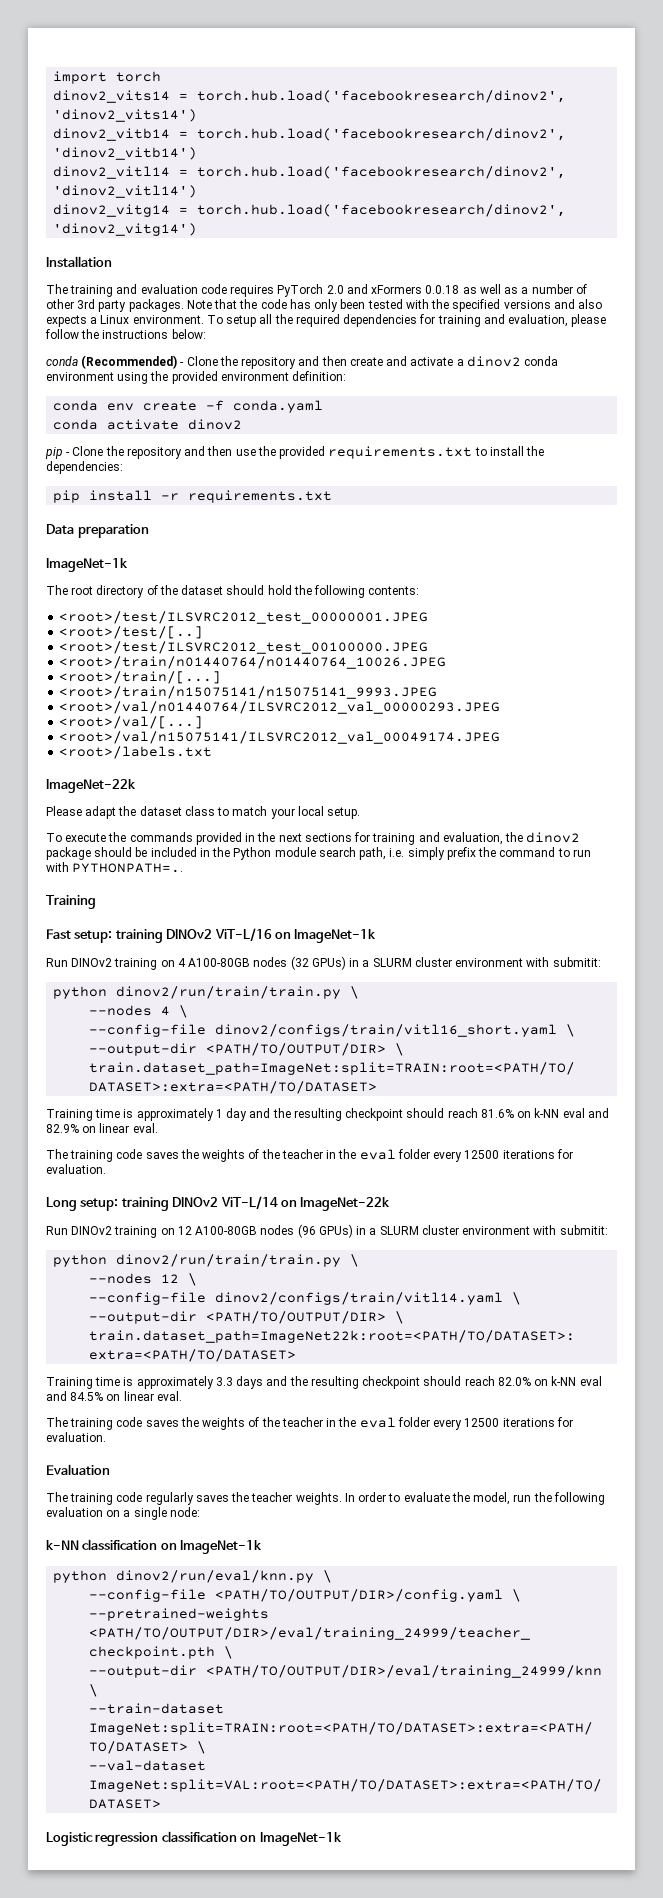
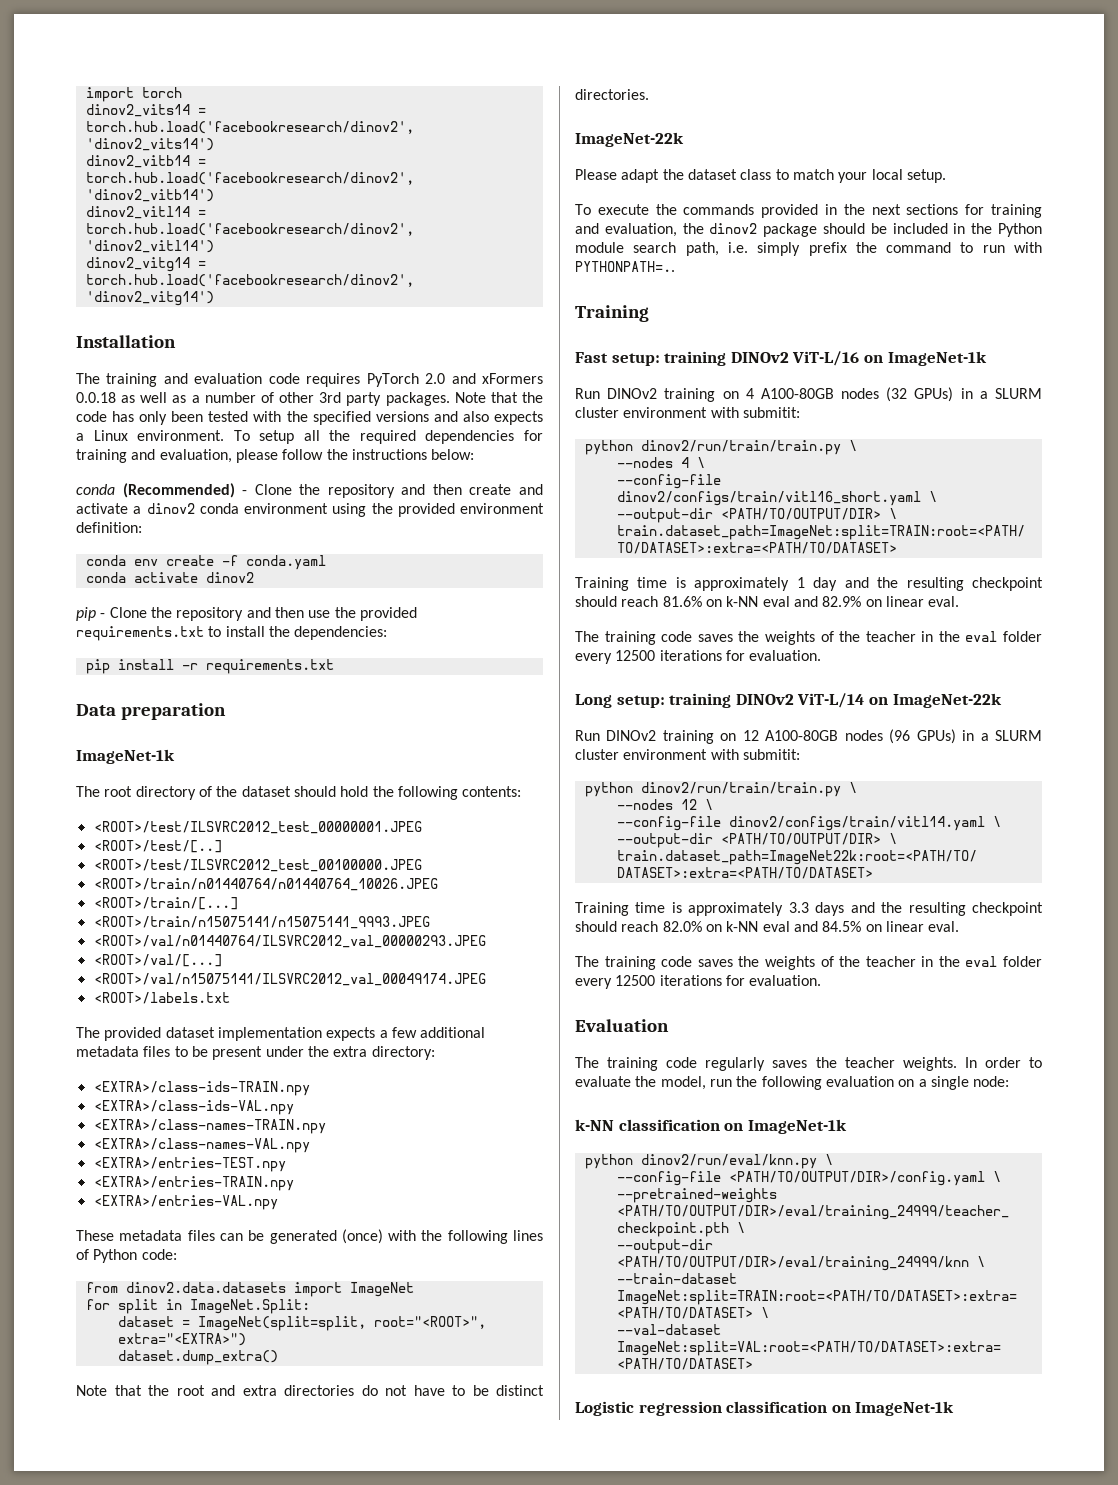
- <root>/test/ILSVRC2012_test_00000001.JPEG
- <root>/test/[..]
- <root>/test/ILSVRC2012_test_00100000.JPEG
- <root>/train/n01440764/n01440764_10026.JPEG
- <root>/train/[...]
- <root>/train/n15075141/n15075141_9993.JPEG
- <root>/val/n01440764/ILSVRC2012_val_00000293.JPEG
- <root>/val/[...]
- <root>/val/n15075141/ILSVRC2012_val_00049174.JPEG
- <root>/labels.txt
+ <ROOT>/test/ILSVRC2012_test_00000001.JPEG
+ <ROOT>/test/[..]
+ <ROOT>/test/ILSVRC2012_test_00100000.JPEG
+ <ROOT>/train/n01440764/n01440764_10026.JPEG
+ <ROOT>/train/[...]
+ <ROOT>/train/n15075141/n15075141_9993.JPEG
+ <ROOT>/val/n01440764/ILSVRC2012_val_00000293.JPEG
+ <ROOT>/val/[...]
+ <ROOT>/val/n15075141/ILSVRC2012_val_00049174.JPEG
+ <ROOT>/labels.txt
+ The provided dataset implementation expects a few additional metadata files to be present under the extra directory:
+ <EXTRA>/class-ids-TRAIN.npy
+ <EXTRA>/class-ids-VAL.npy
+ <EXTRA>/class-names-TRAIN.npy
+ <EXTRA>/class-names-VAL.npy
+ <EXTRA>/entries-TEST.npy
+ <EXTRA>/entries-TRAIN.npy
+ <EXTRA>/entries-VAL.npy
+ These metadata files can be generated (once) with the following lines of Python code:
+ from dinov2.data.datasets import ImageNet
+ for split in ImageNet.Split:
+ dataset = ImageNet(split=split, root="<ROOT>", extra="<EXTRA>")
+ dataset.dump_extra()
+ Note that the root and extra directories do not have to be distinct directories.

